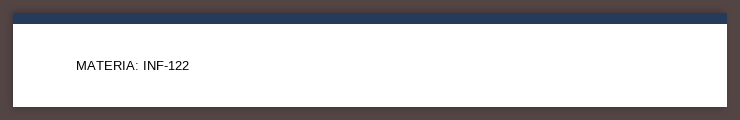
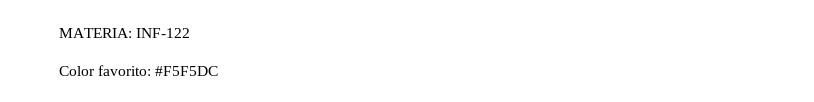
+ Color favorito: #F5F5DC

